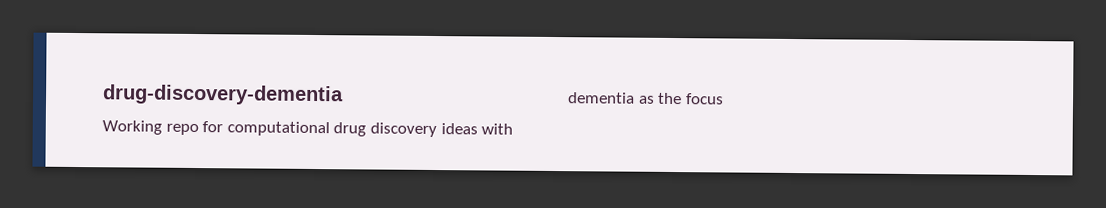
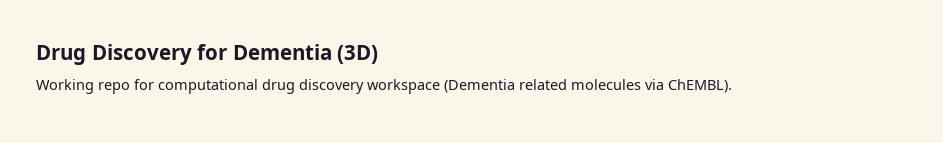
- drug-discovery-dementia
+ Drug Discovery for Dementia (3D)
- Working repo for computational drug discovery ideas with dementia as the focus
+ Working repo for computational drug discovery workspace (Dementia related molecules via ChEMBL).

